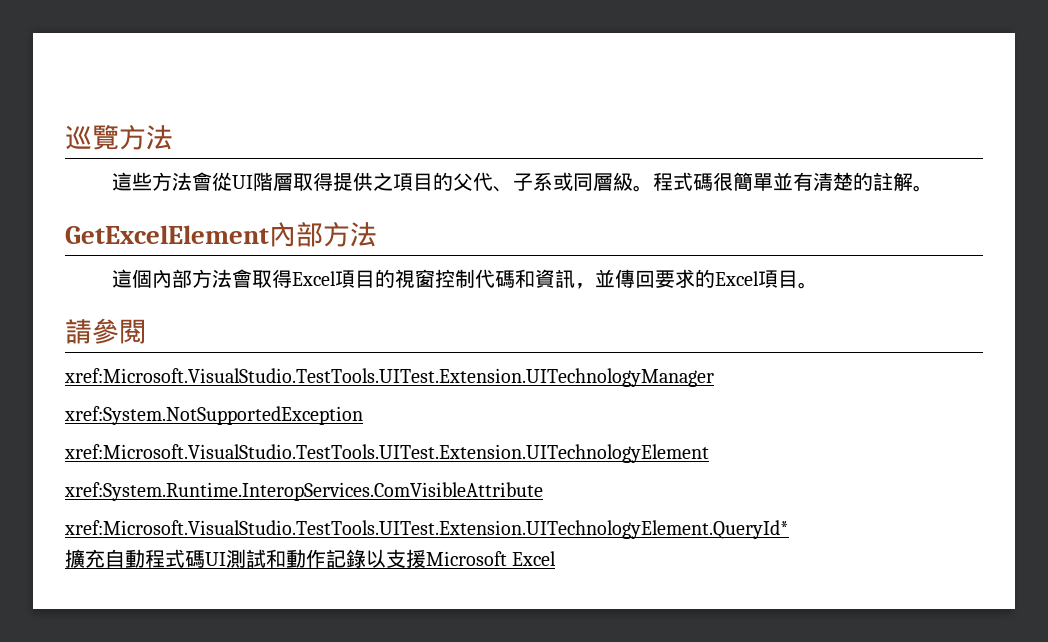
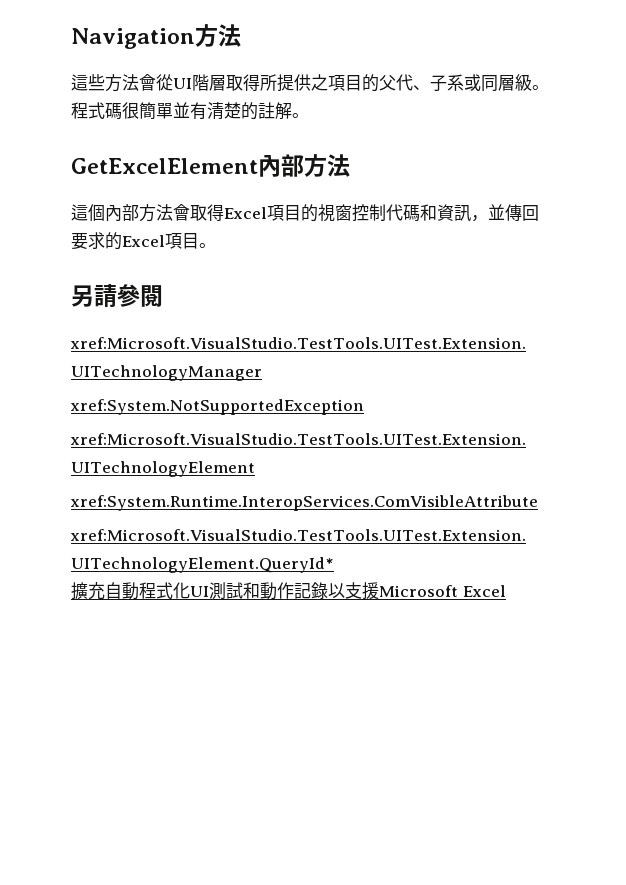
- 巡覽方法
+ Navigation方法
- 這些方法會從UI階層取得提供之項目的父代、子系或同層級。
+ 這些方法會從UI階層取得所提供之項目的父代、子系或同層級。
- 請參閱
+ 另請參閱
- 擴充自動程式碼UI測試和動作記錄以支援Microsoft Excel
+ 擴充自動程式化UI測試和動作記錄以支援Microsoft Excel

